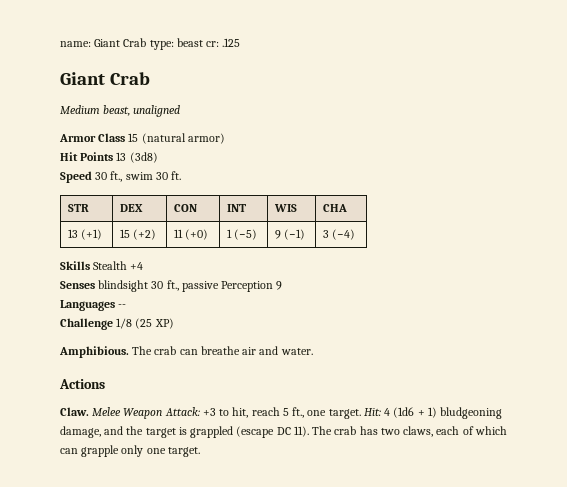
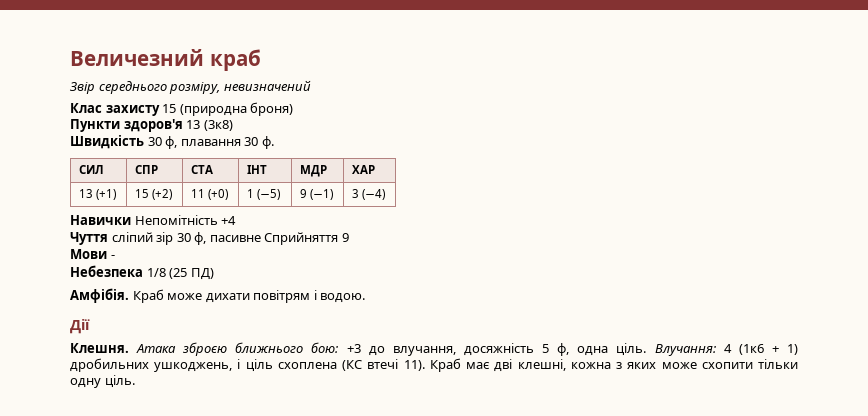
- name: Giant Crab type: beast cr: .125
- Giant Crab
- Medium beast, unaligned
- Armor Class 15 (natural armor)
- Hit Points 13 (3d8)
- Speed 30 ft., swim 30 ft.
- STR | DEX | CON | INT | WIS | CHA
+ Величезний краб
+ Звір середнього розміру, невизначений
+ Клас захисту 15 (природна броня)
+ Пункти здоров'я 13 (3к8)
+ Швидкість 30 ф, плавання 30 ф.
+ СИЛ | СПР | СТА | ІНТ | МДР | ХАР
- Skills Stealth +4
+ Навички Непомітність +4
- Senses blindsight 30 ft., passive Perception 9
- Languages --
- Challenge 1/8 (25 XP)
- Amphibious. The crab can breathe air and water.
- Actions
- Claw. Melee Weapon Attack: +3 to hit, reach 5 ft., one target. Hit: 4 (1d6 + 1) bludgeoning damage, and the target is grappled (escape DC 11). The crab has two claws, each of which can grapple only one target.
+ Чуття сліпий зір 30 ф, пасивне Сприйняття 9
+ Мови -
+ Небезпека 1/8 (25 ПД)
+ Амфібія. Краб може дихати повітрям і водою.
+ Дії
+ Клешня. Атака зброєю ближнього бою: +3 до влучання, досяжність 5 ф, одна ціль. Влучання: 4 (1к6 + 1) дробильних ушкоджень, і ціль схоплена (КС втечі 11). Краб має дві клешні, кожна з яких може схопити тільки одну ціль.

